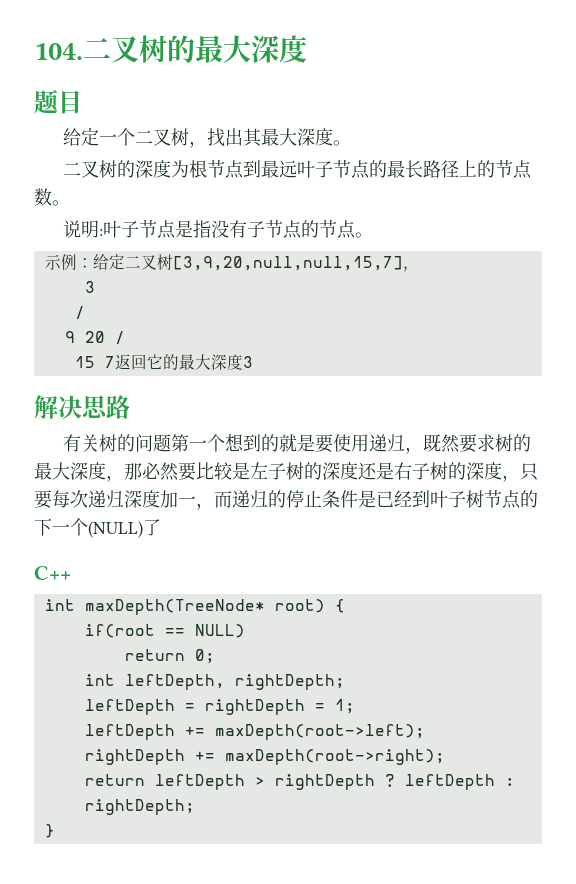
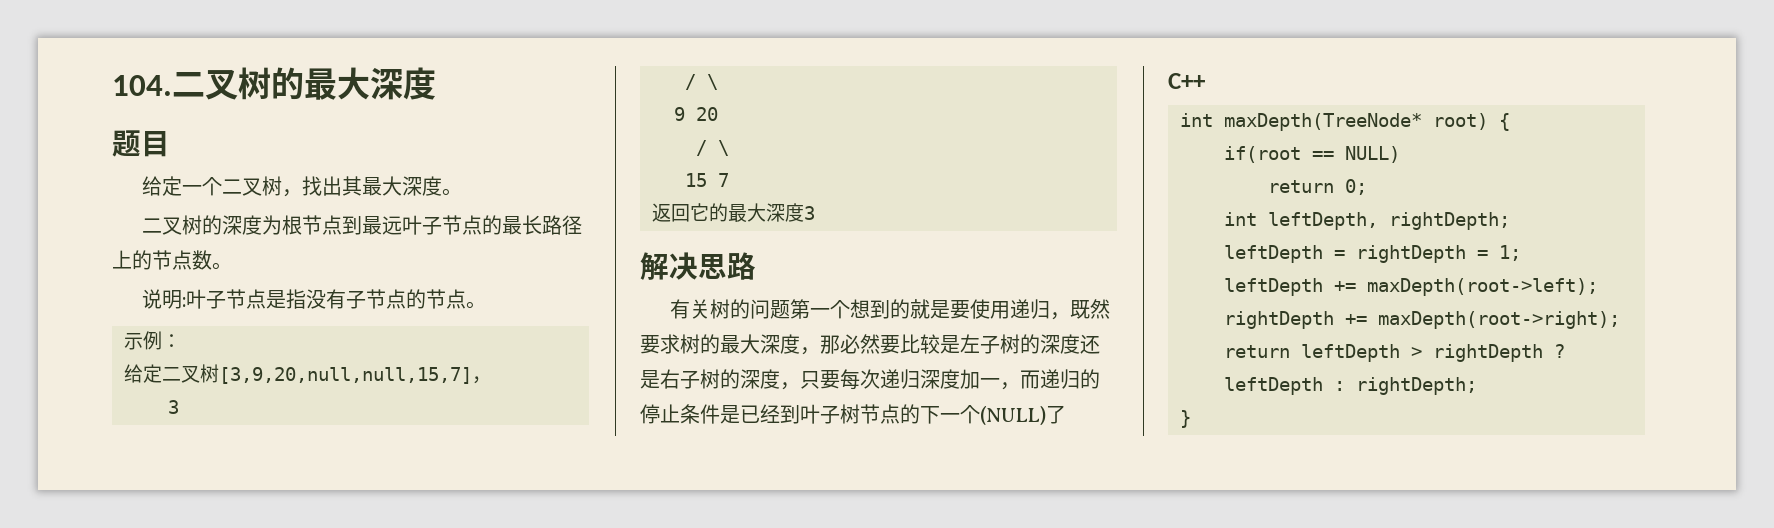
- 示例：给定二叉树[3,9,20,null,null,15,7]，
+ 示例：
+ 给定二叉树[3,9,20,null,null,15,7]，
  3
- /
+ / \
- 9 20 /
+ 9 20
+ / \
- 15 7返回它的最大深度3
+ 15 7
+ 返回它的最大深度3

